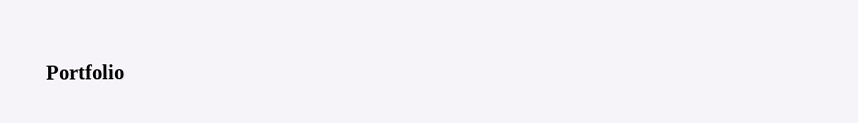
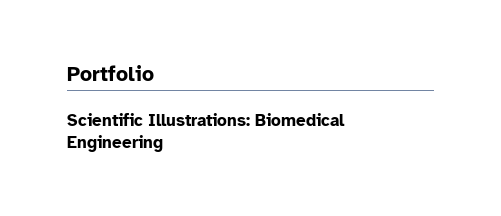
+ Scientific Illustrations: Biomedical Engineering

